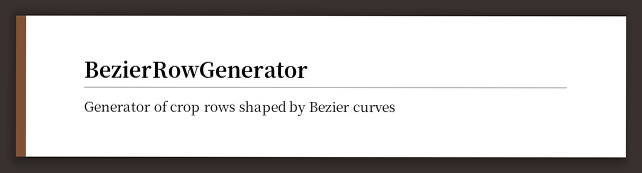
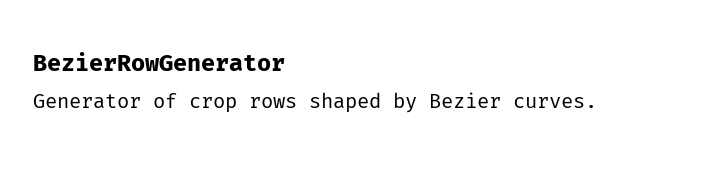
- Generator of crop rows shaped by Bezier curves
+ Generator of crop rows shaped by Bezier curves.

